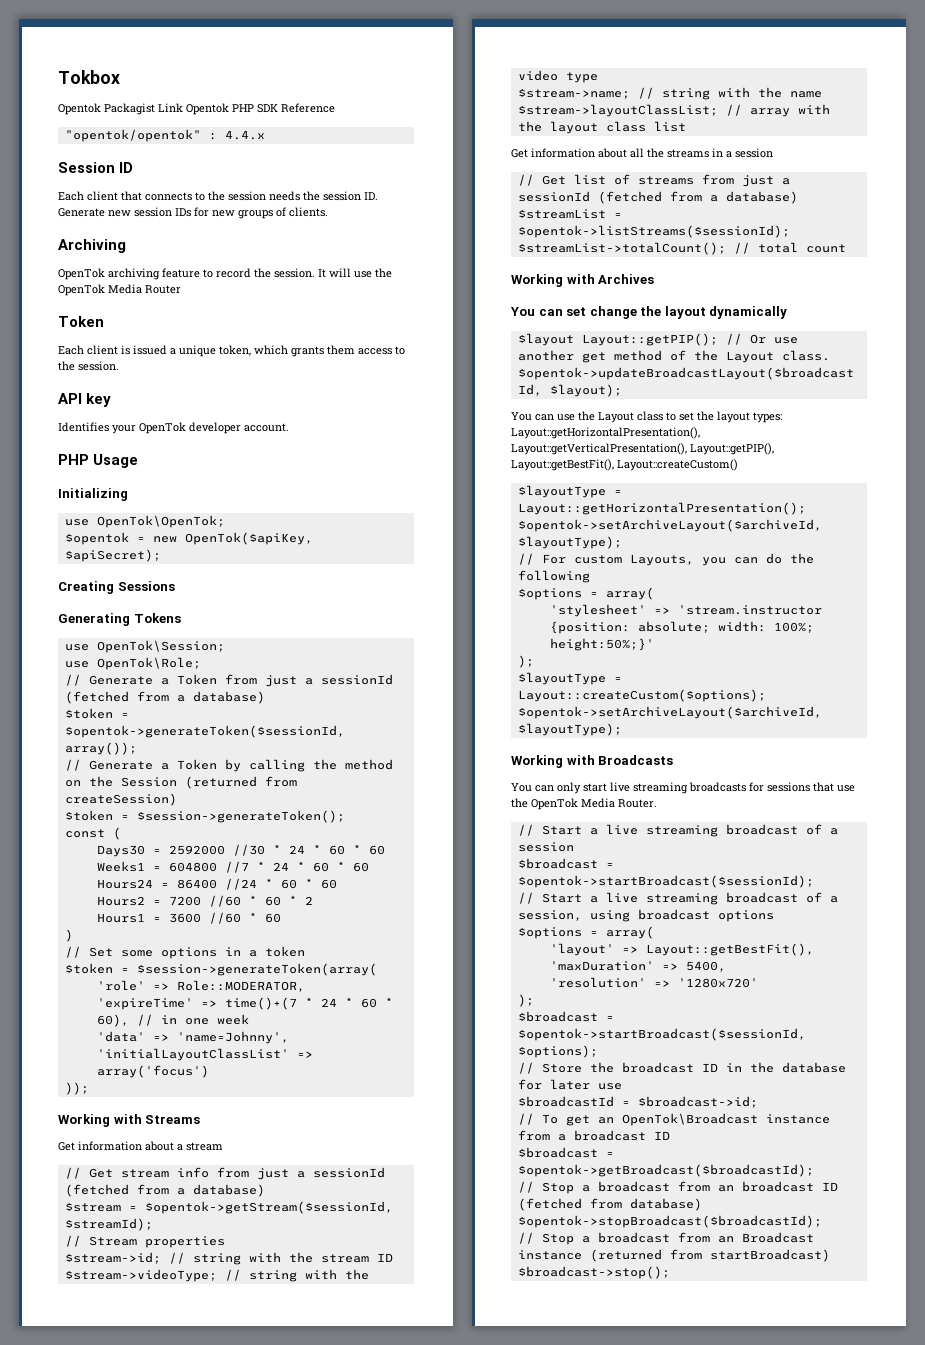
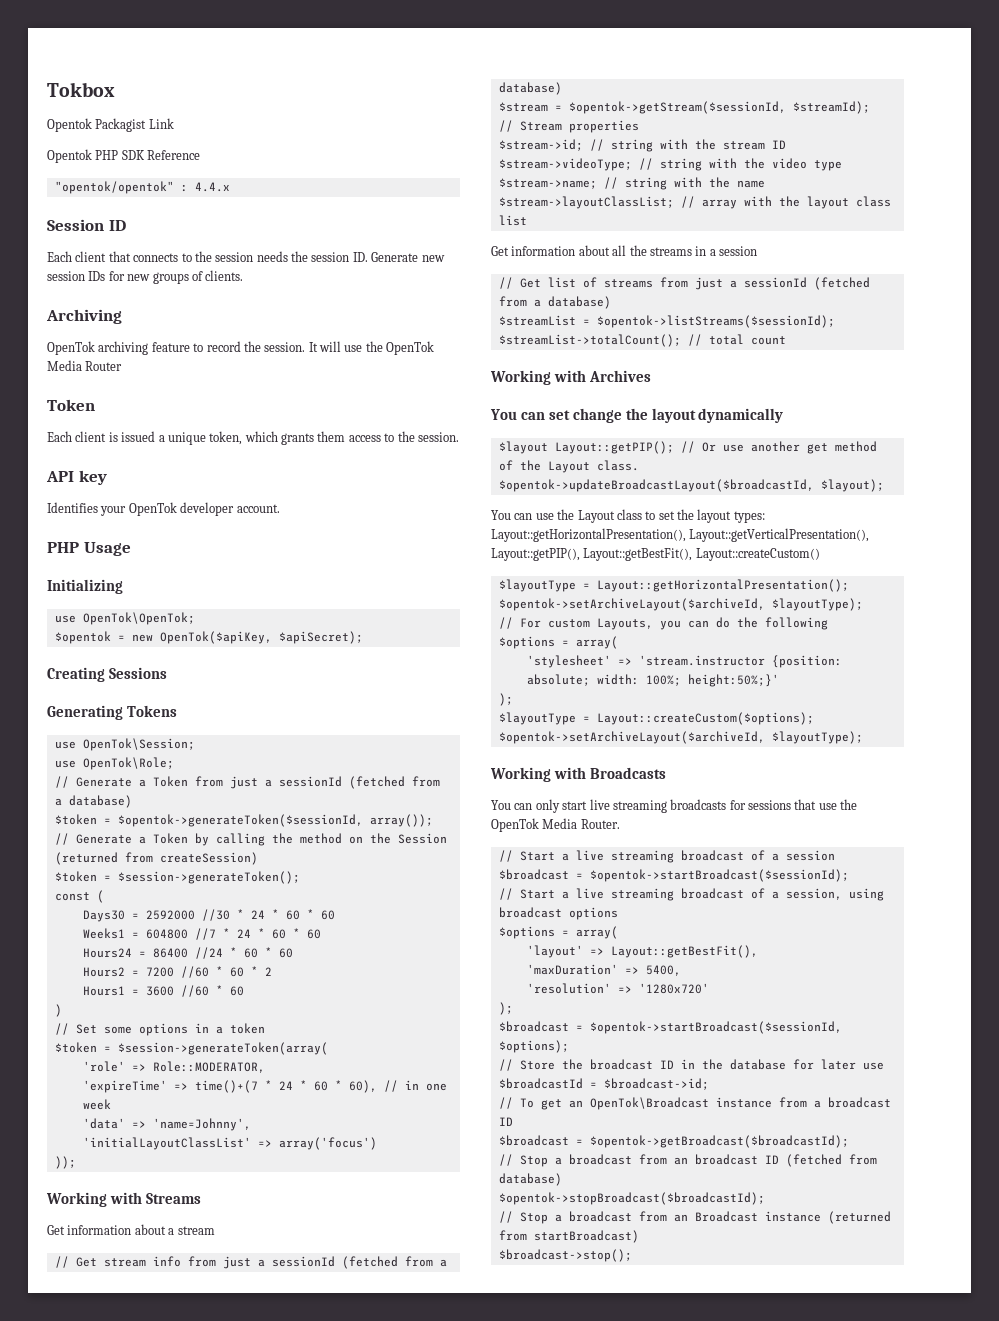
- Opentok Packagist Link Opentok PHP SDK Reference
+ Opentok Packagist Link
+ Opentok PHP SDK Reference

